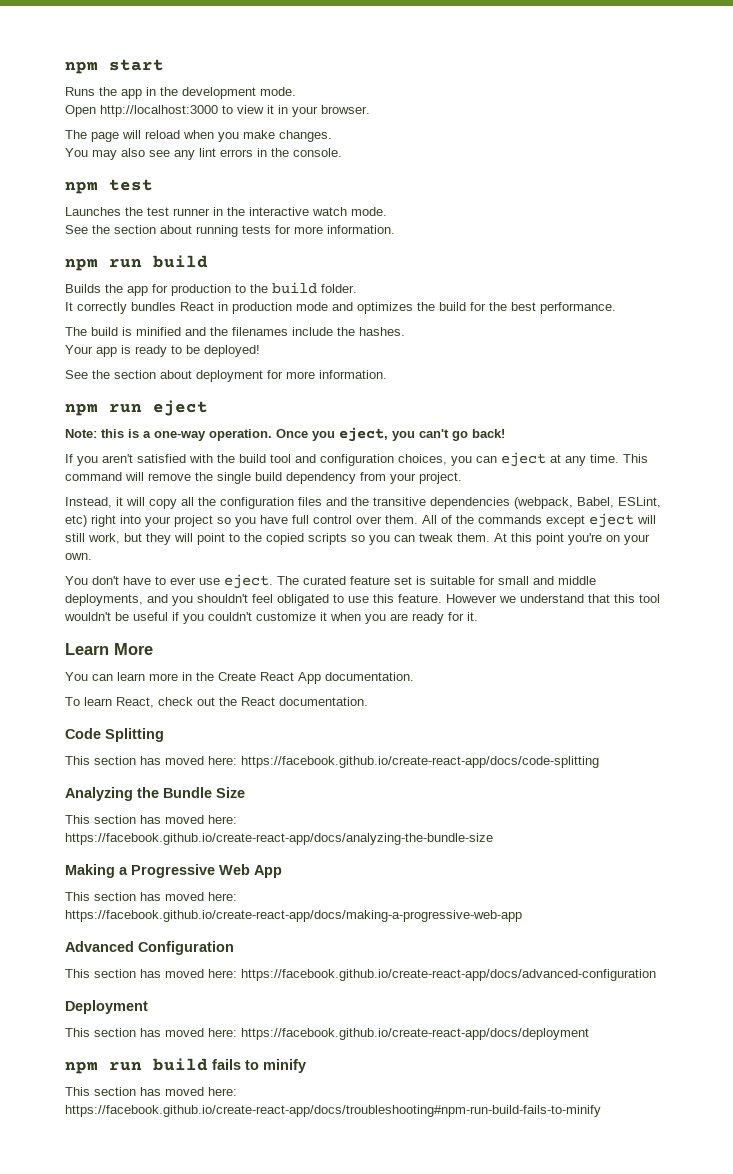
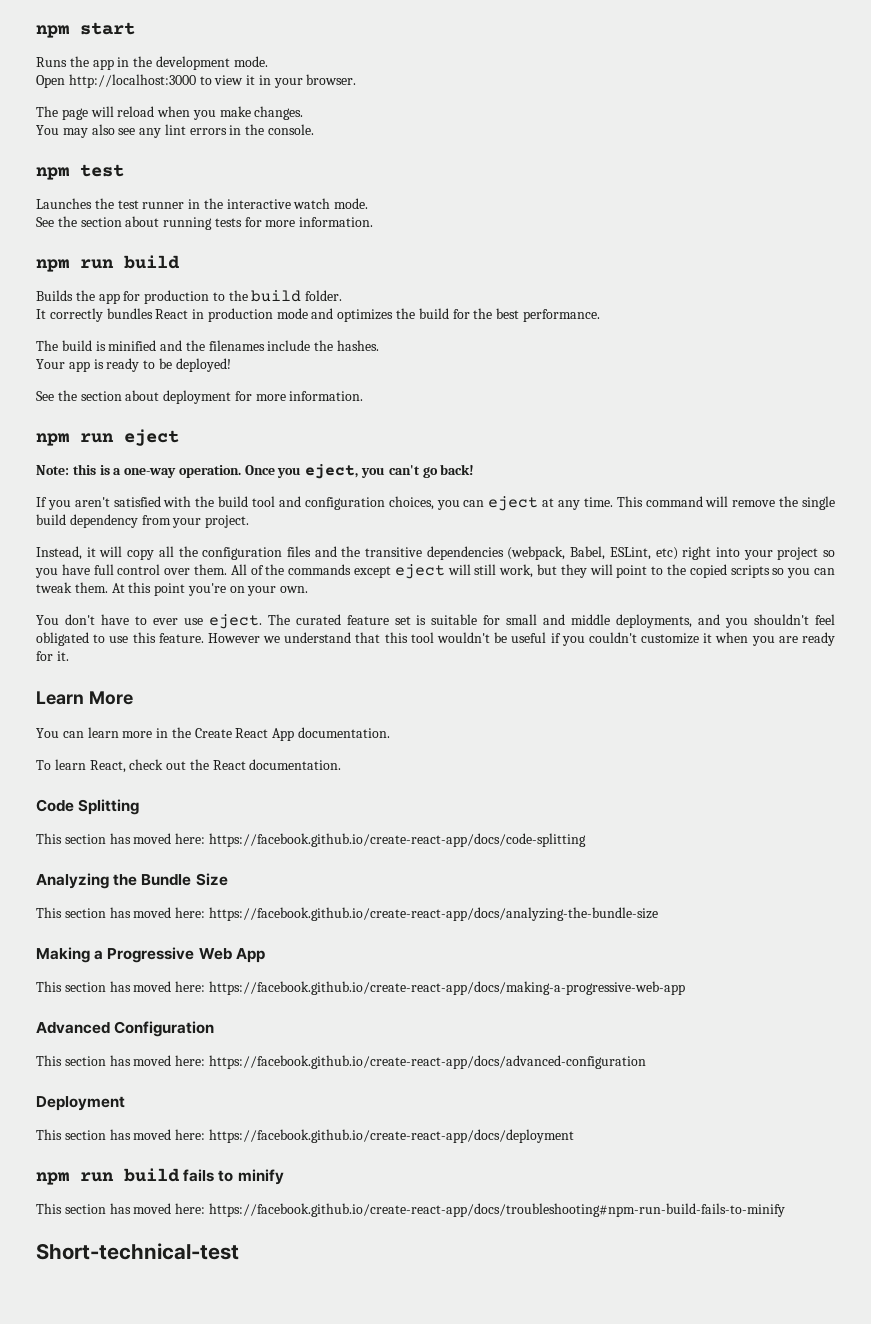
+ Short-technical-test

